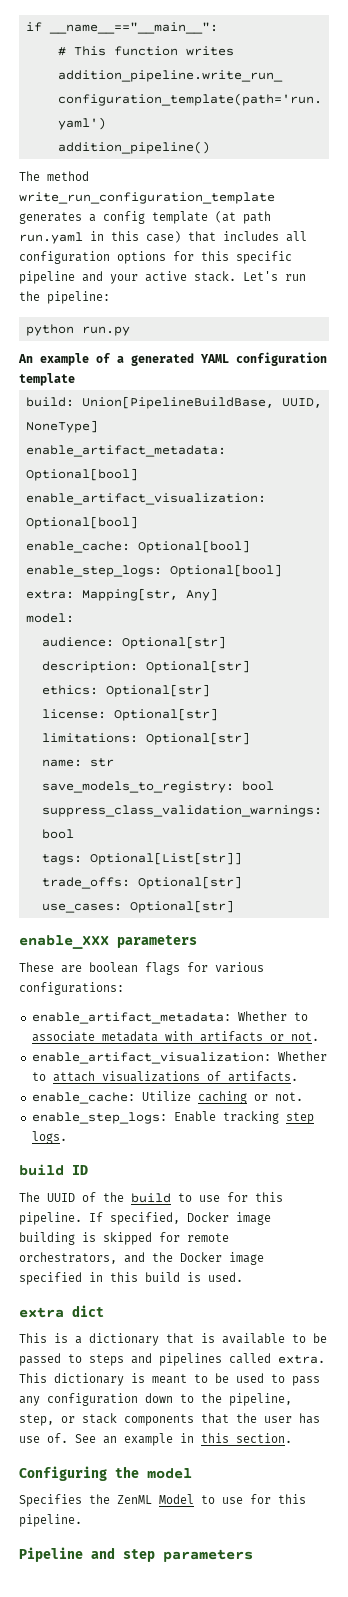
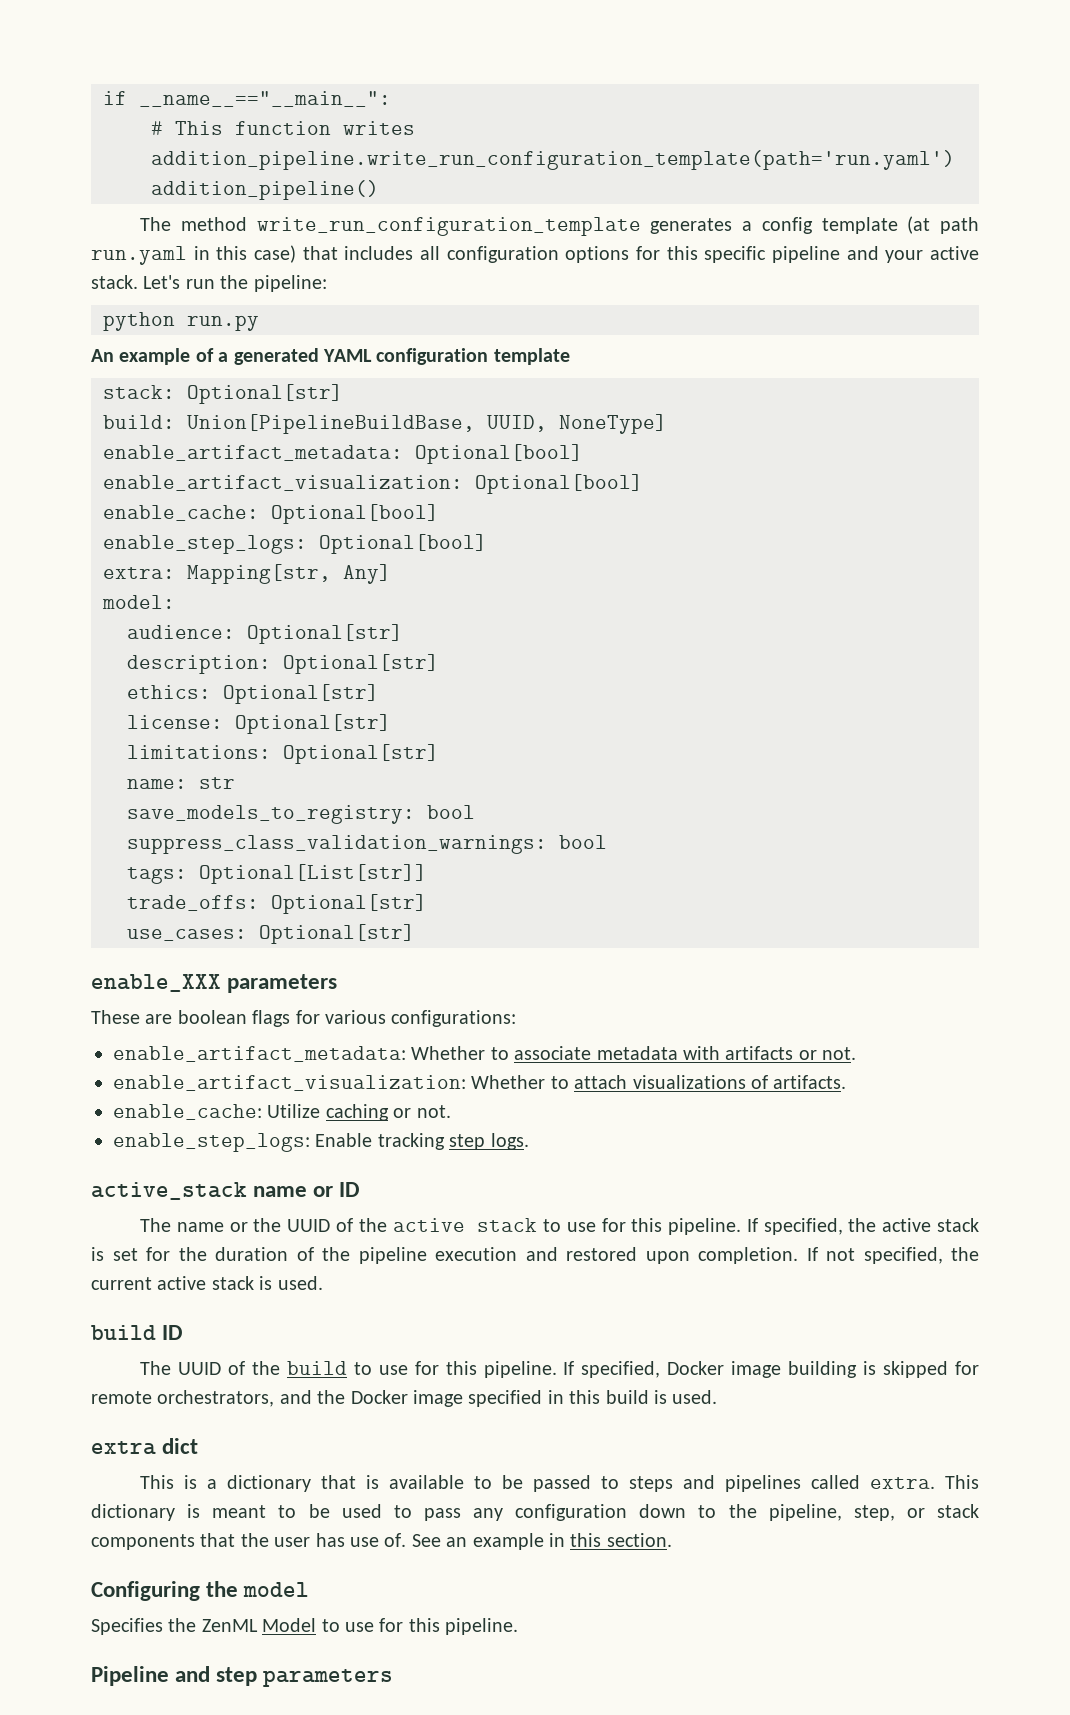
+ stack: Optional[str]
+ active_stack name or ID
+ The name or the UUID of the active stack to use for this pipeline. If specified, the active stack is set for the duration of the pipeline execution and restored upon completion. If not specified, the current active stack is used.

